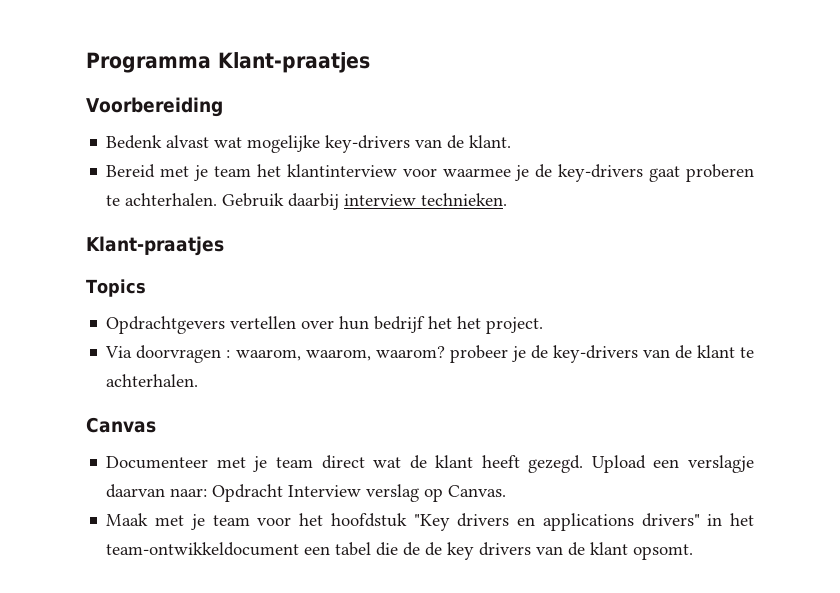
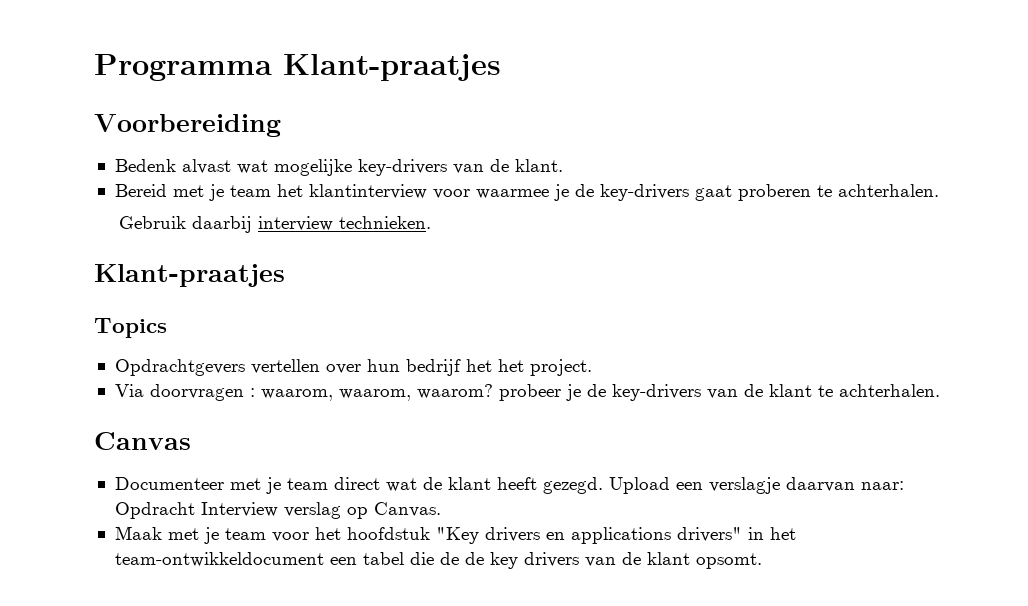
- Bereid met je team het klantinterview voor waarmee je de key-drivers gaat proberen te achterhalen. Gebruik daarbij interview technieken.
+ Bereid met je team het klantinterview voor waarmee je de key-drivers gaat proberen te achterhalen.
+ Gebruik daarbij interview technieken.

